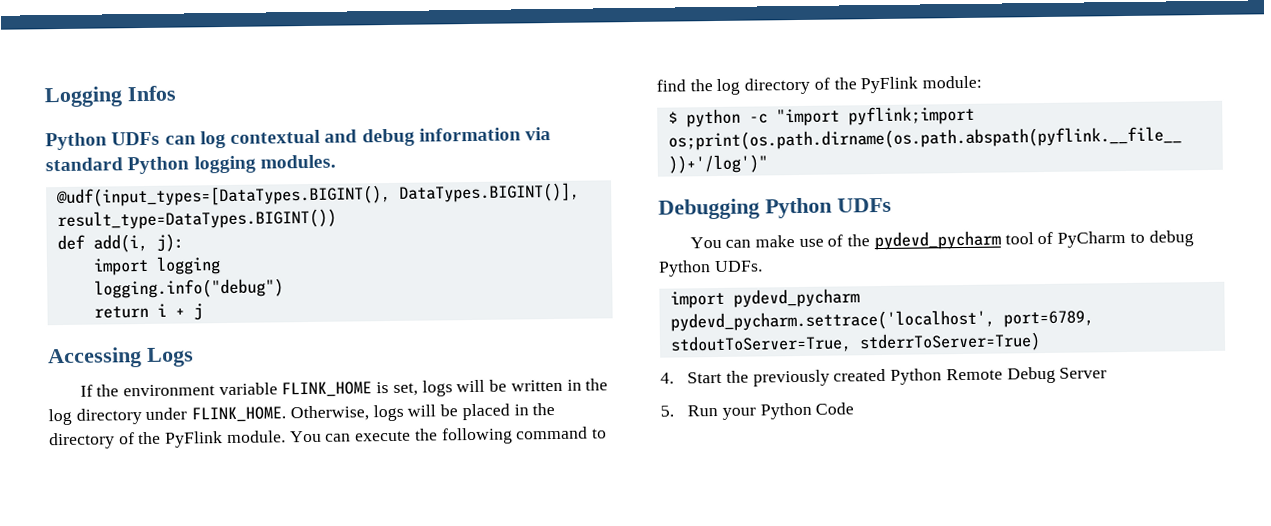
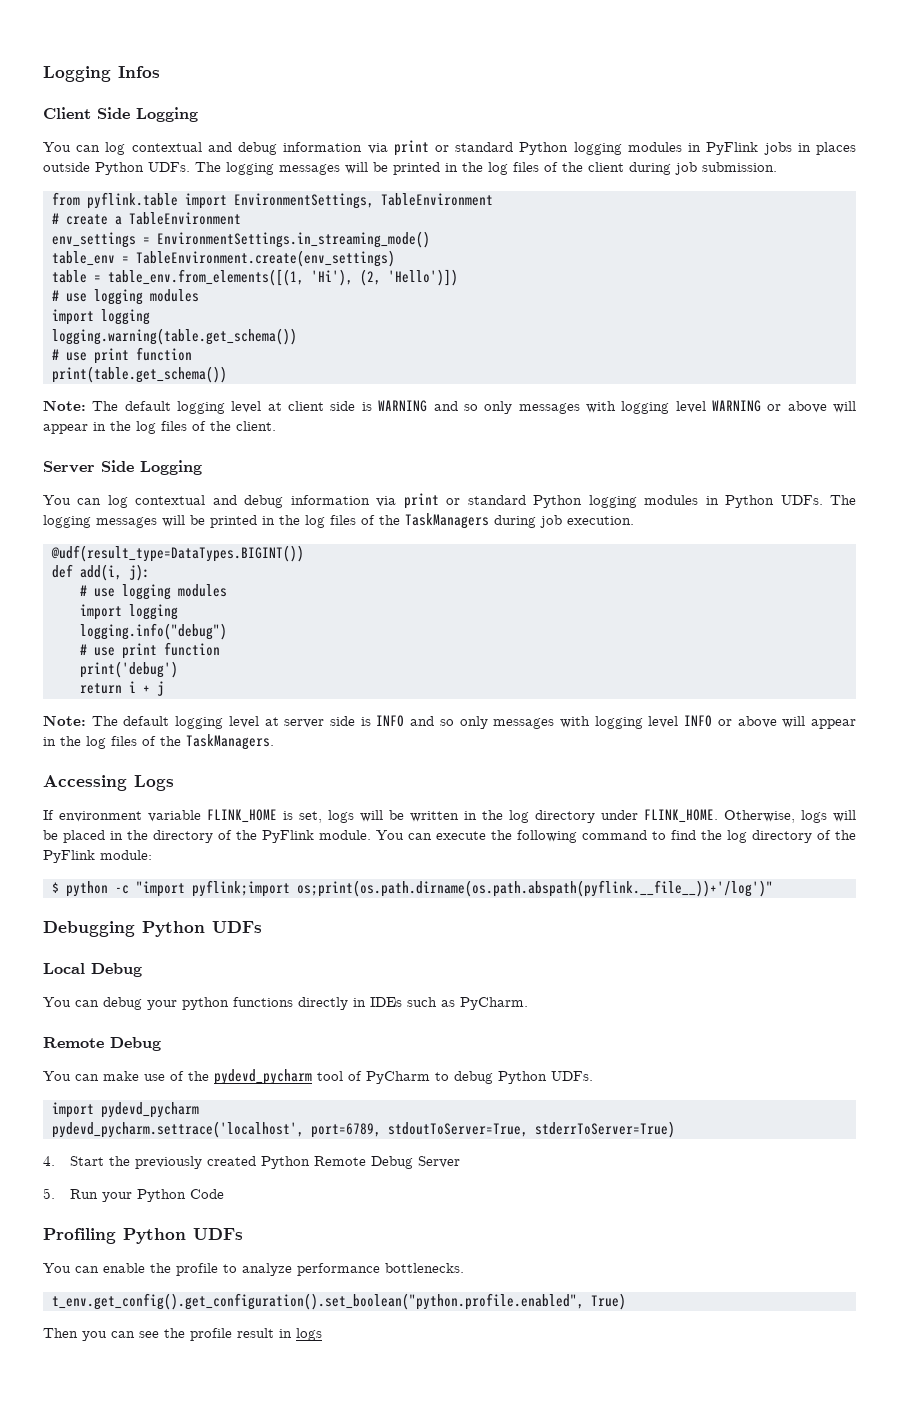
- Python UDFs can log contextual and debug information via standard Python logging modules.
- @udf(input_types=[DataTypes.BIGINT(), DataTypes.BIGINT()], result_type=DataTypes.BIGINT())
+ Client Side Logging
+ You can log contextual and debug information via print or standard Python logging modules in PyFlink jobs in places outside Python UDFs. The logging messages will be printed in the log files of the client during job submission.
+ from pyflink.table import EnvironmentSettings, TableEnvironment
+ # create a TableEnvironment
+ env_settings = EnvironmentSettings.in_streaming_mode()
+ table_env = TableEnvironment.create(env_settings)
+ table = table_env.from_elements([(1, 'Hi'), (2, 'Hello')])
+ # use logging modules
+ import logging
+ logging.warning(table.get_schema())
+ # use print function
+ print(table.get_schema())
+ Note: The default logging level at client side is WARNING and so only messages with logging level WARNING or above will appear in the log files of the client.
+ Server Side Logging
+ You can log contextual and debug information via print or standard Python logging modules in Python UDFs. The logging messages will be printed in the log files of the TaskManagers during job execution.
+ @udf(result_type=DataTypes.BIGINT())
  def add(i, j):
+ # use logging modules
  logging.info("debug")
+ # use print function
+ print('debug')
+ Note: The default logging level at server side is INFO and so only messages with logging level INFO or above will appear in the log files of the TaskManagers.
- If the environment variable FLINK_HOME is set, logs will be written in the log directory under FLINK_HOME.
+ If environment variable FLINK_HOME is set, logs will be written in the log directory under FLINK_HOME.
+ Local Debug
+ You can debug your python functions directly in IDEs such as PyCharm.
+ Remote Debug
+ Profiling Python UDFs
+ You can enable the profile to analyze performance bottlenecks.
+ t_env.get_config().get_configuration().set_boolean("python.profile.enabled", True)
+ Then you can see the profile result in logs

